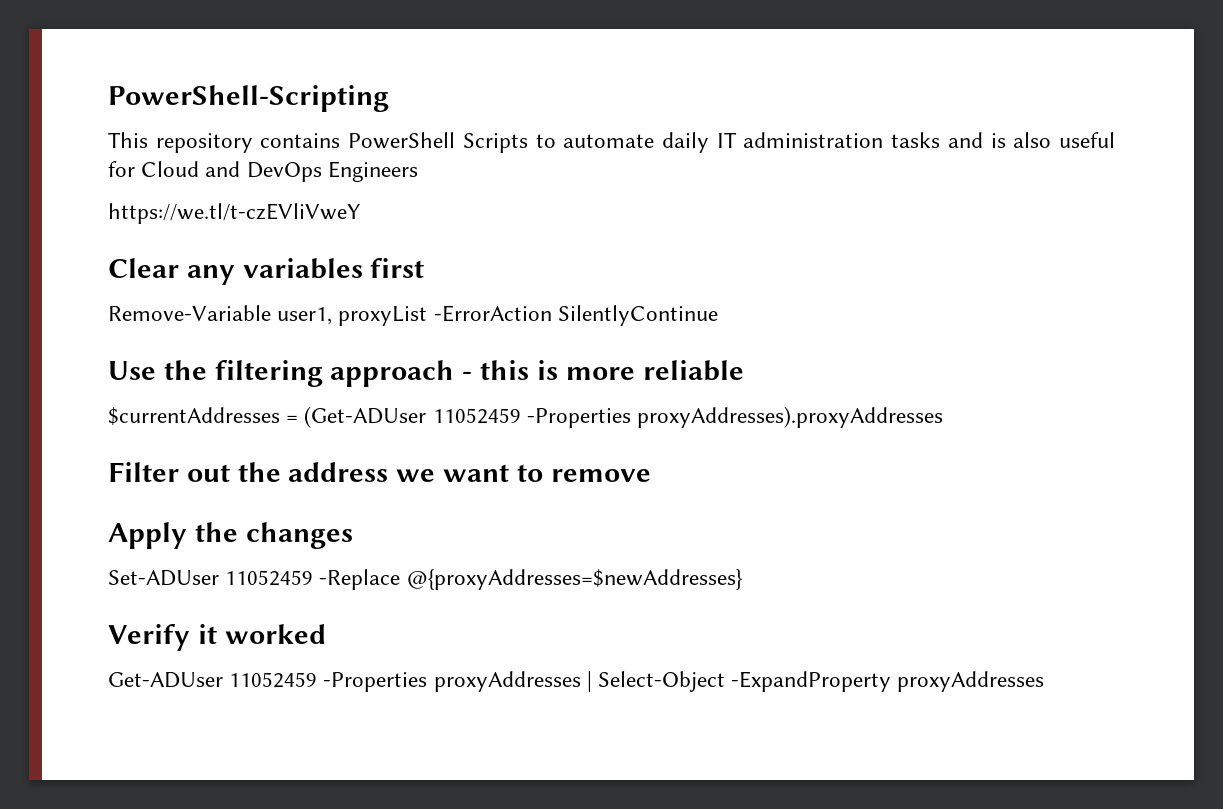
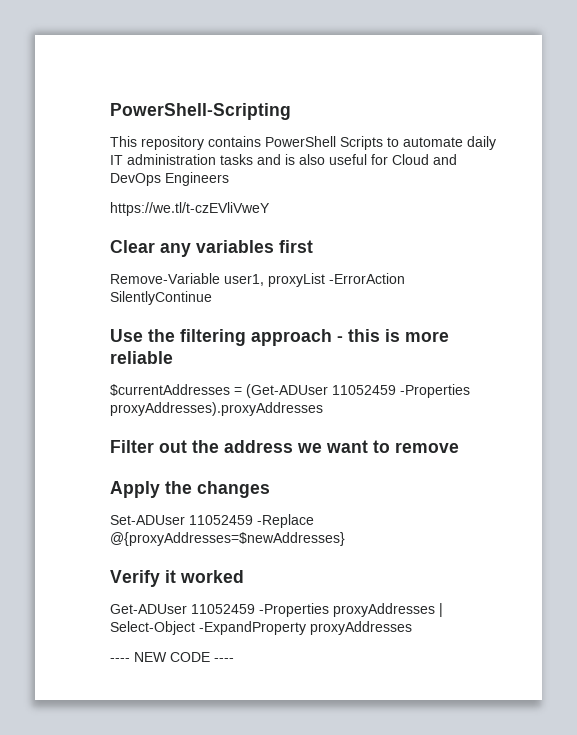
+ ---- NEW CODE ----

